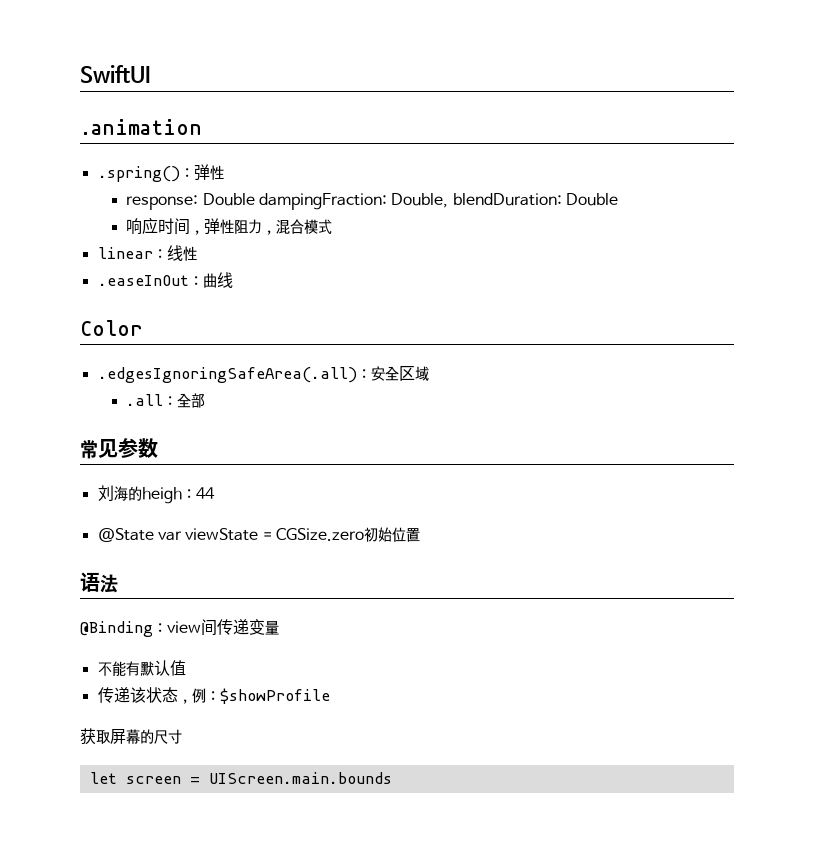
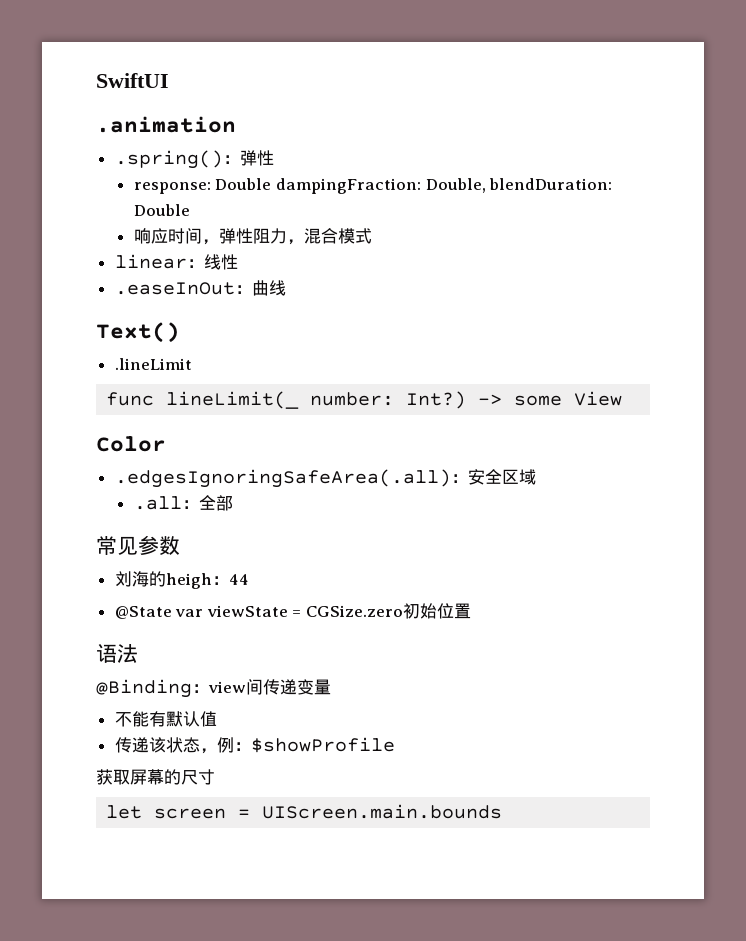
+ Text()
+ .lineLimit
+ func lineLimit(_ number: Int?) -> some View

